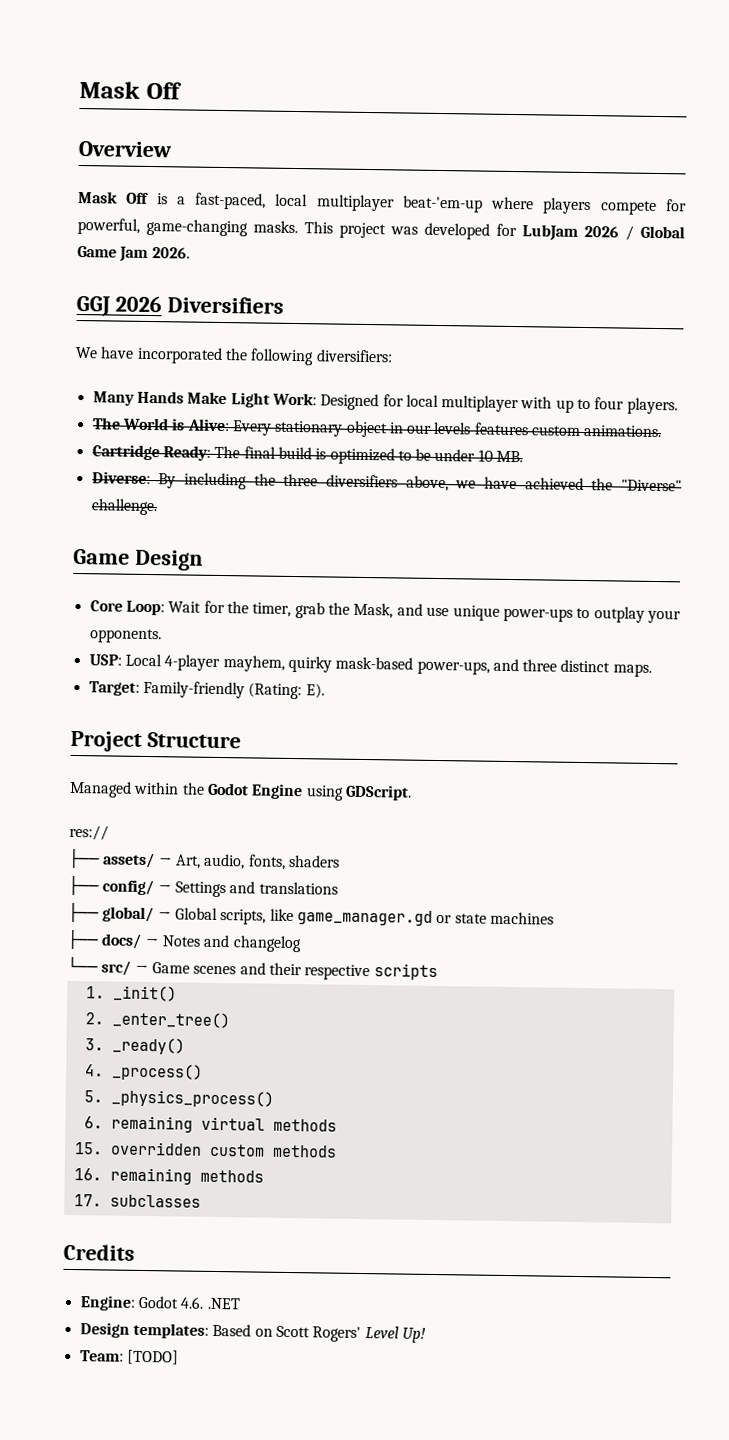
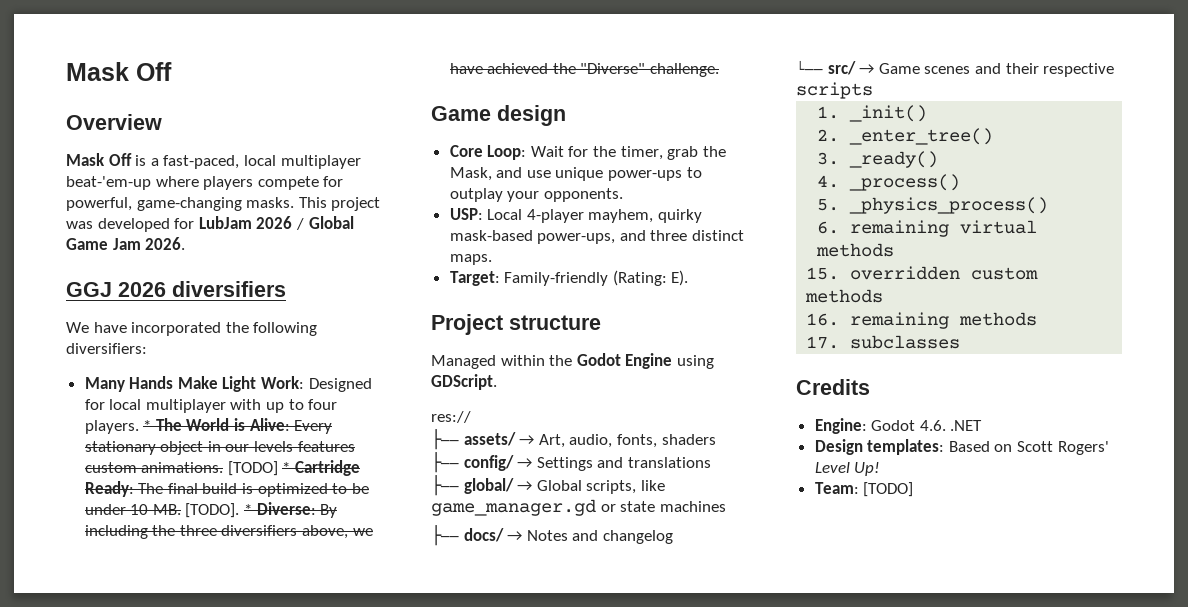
- GGJ 2026 Diversifiers
+ GGJ 2026 diversifiers
- Many Hands Make Light Work: Designed for local multiplayer with up to four players.
- The World is Alive: Every stationary object in our levels features custom animations.
- Cartridge Ready: The final build is optimized to be under 10 MB.
- Diverse: By including the three diversifiers above, we have achieved the "Diverse" challenge.
+ Many Hands Make Light Work: Designed for local multiplayer with up to four players. * The World is Alive: Every stationary object in our levels features custom animations. [TODO] * Cartridge Ready: The final build is optimized to be under 10 MB. [TODO]. * Diverse: By including the three diversifiers above, we have achieved the "Diverse" challenge.
- Game Design
+ Game design
- Project Structure
+ Project structure

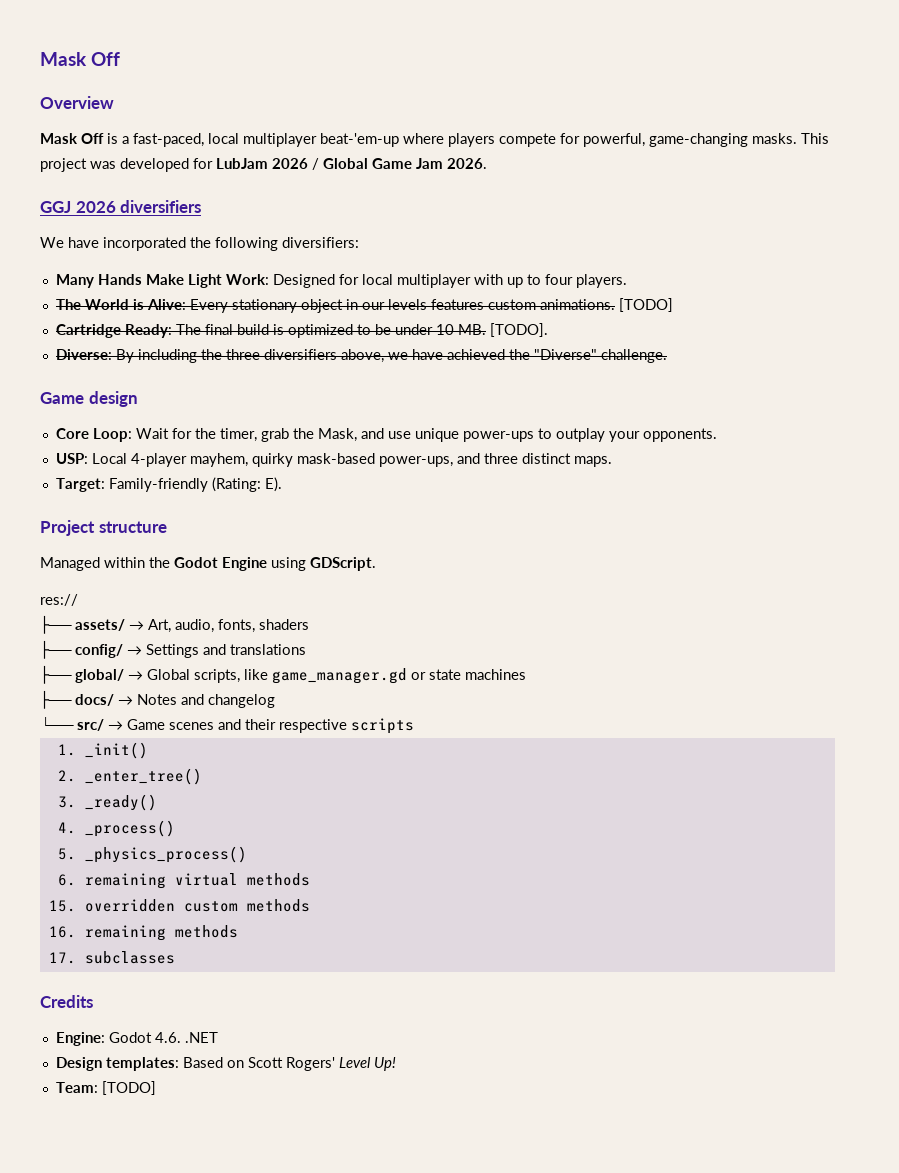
- Many Hands Make Light Work: Designed for local multiplayer with up to four players. * The World is Alive: Every stationary object in our levels features custom animations. [TODO] * Cartridge Ready: The final build is optimized to be under 10 MB. [TODO]. * Diverse: By including the three diversifiers above, we have achieved the "Diverse" challenge.
+ Many Hands Make Light Work: Designed for local multiplayer with up to four players.
+ The World is Alive: Every stationary object in our levels features custom animations. [TODO]
+ Cartridge Ready: The final build is optimized to be under 10 MB. [TODO].
+ Diverse: By including the three diversifiers above, we have achieved the "Diverse" challenge.

